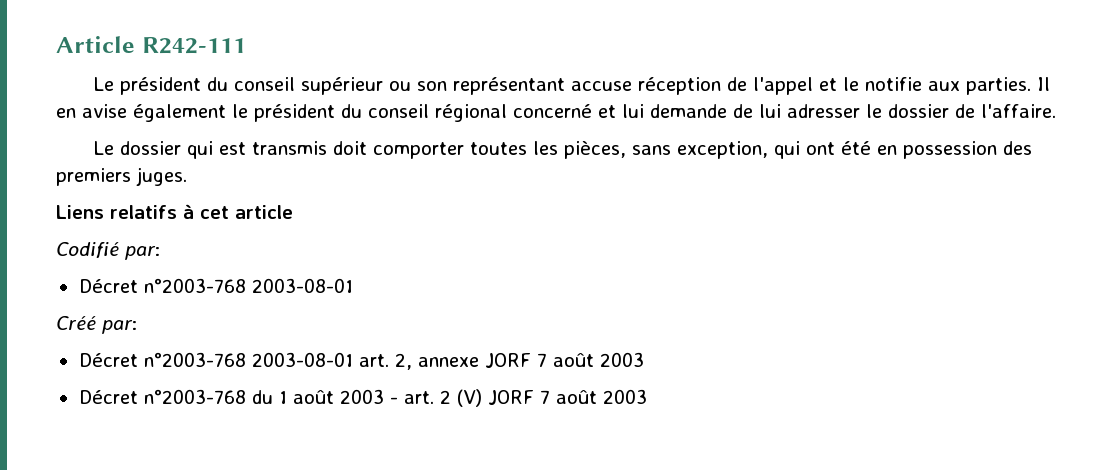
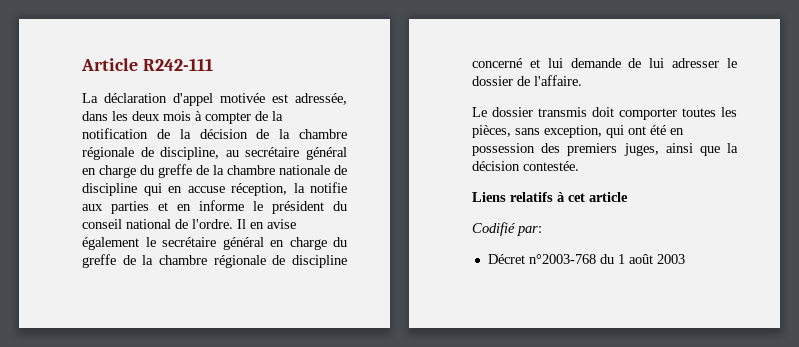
- Le président du conseil supérieur ou son représentant accuse réception de l'appel et le notifie aux parties.
+ La déclaration d'appel motivée est adressée, dans les deux mois à compter de la notification de la décision de la chambre régionale de discipline, au secrétaire général en charge du greffe de la chambre nationale de discipline qui en accuse réception, la notifie aux parties et en informe le président du conseil national de l'ordre.
- Il en avise également le président du conseil régional concerné et lui demande de lui adresser le dossier de l'affaire.
+ Il en avise également le secrétaire général en charge du greffe de la chambre régionale de discipline concerné et lui demande de lui adresser le dossier de l'affaire.
- Le dossier qui est transmis doit comporter toutes les pièces, sans exception, qui ont été en possession des premiers juges.
+ Le dossier transmis doit comporter toutes les pièces, sans exception, qui ont été en possession des premiers juges, ainsi que la décision contestée.
  Codifié par:
- Décret n°2003-768 2003-08-01
- Créé par:
- Décret n°2003-768 2003-08-01 art. 2, annexe JORF 7 août 2003
- Décret n°2003-768 du 1 août 2003 - art. 2 (V) JORF 7 août 2003
+ Décret n°2003-768 du 1 août 2003

